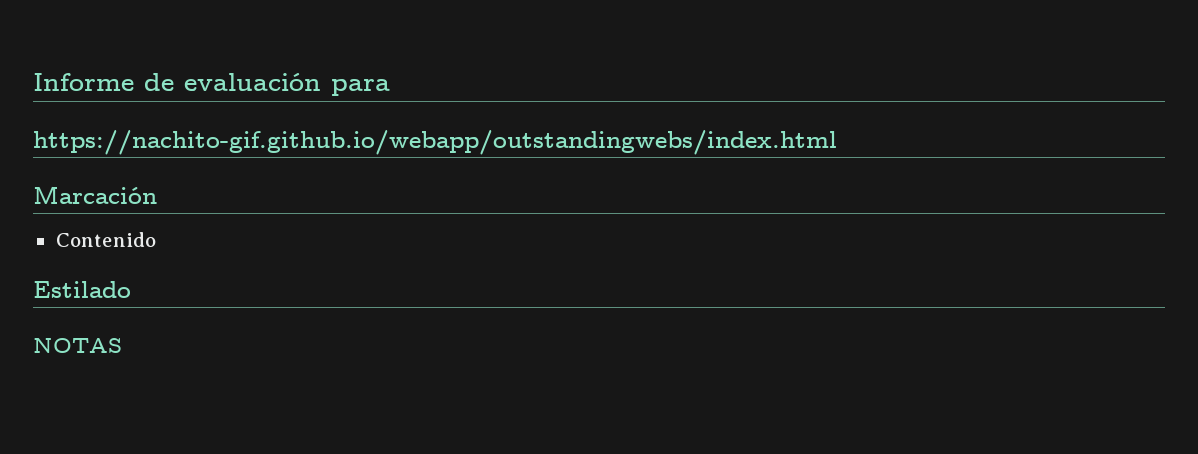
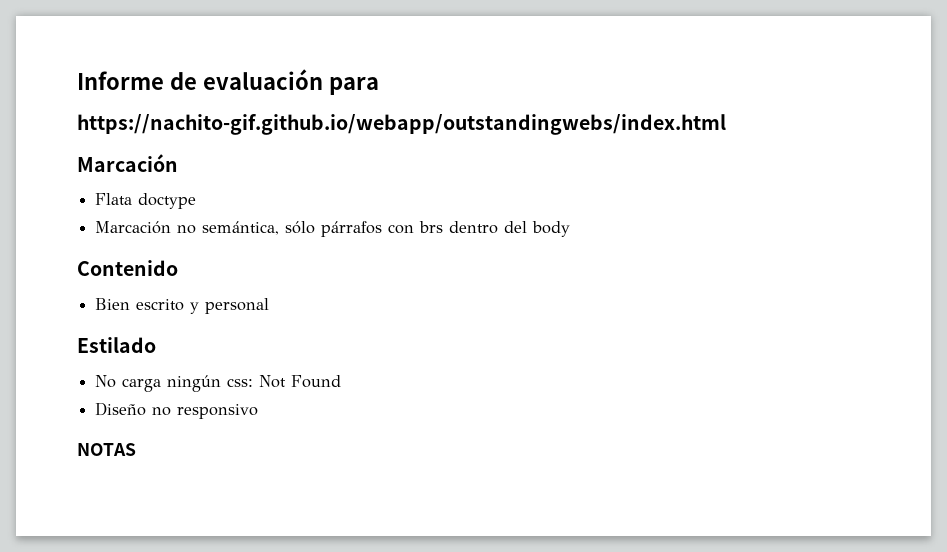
+ Flata doctype
+ Marcación no semántica, sólo párrafos con brs dentro del body
  Contenido
+ Bien escrito y personal
  Estilado
+ No carga ningún css: Not Found
+ Diseño no responsivo

